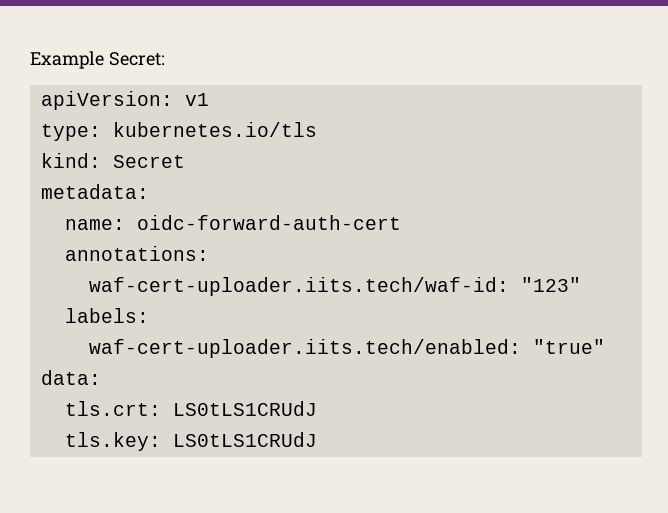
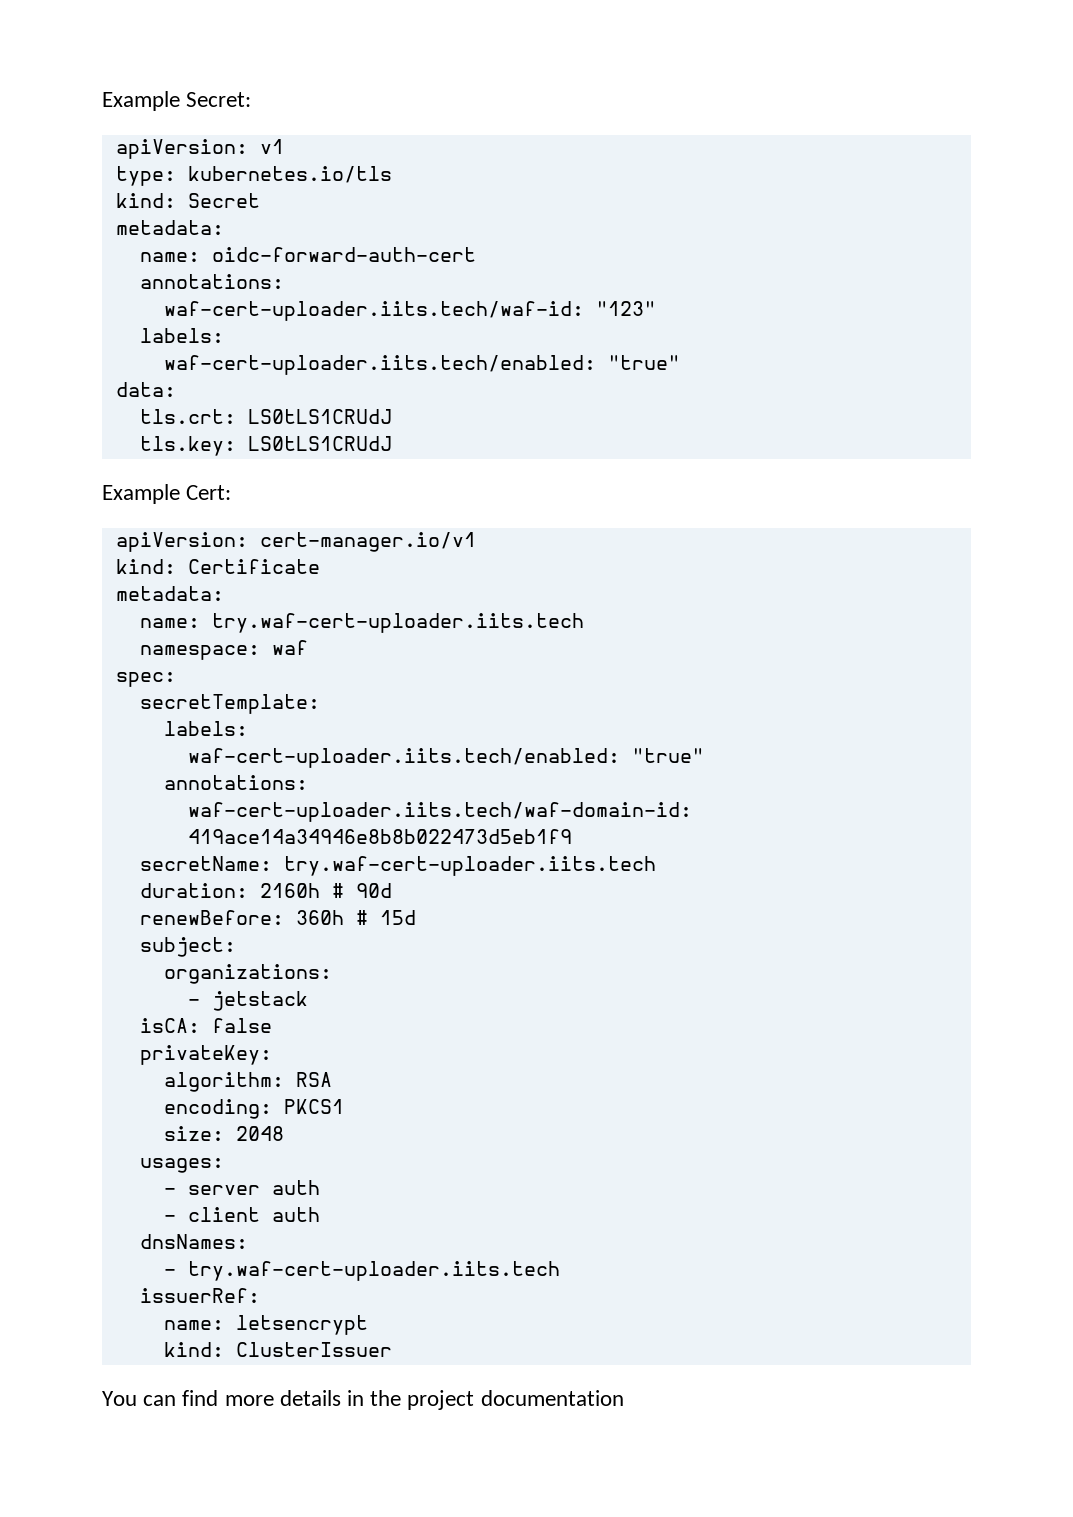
+ Example Cert:
+ apiVersion: cert-manager.io/v1
+ kind: Certificate
+ metadata:
+ name: try.waf-cert-uploader.iits.tech
+ namespace: waf
+ spec:
+ secretTemplate:
+ labels:
+ waf-cert-uploader.iits.tech/enabled: "true"
+ annotations:
+ waf-cert-uploader.iits.tech/waf-domain-id: 419ace14a34946e8b8b022473d5eb1f9
+ secretName: try.waf-cert-uploader.iits.tech
+ duration: 2160h # 90d
+ renewBefore: 360h # 15d
+ subject:
+ organizations:
+ - jetstack
+ isCA: false
+ privateKey:
+ algorithm: RSA
+ encoding: PKCS1
+ size: 2048
+ usages:
+ - server auth
+ - client auth
+ dnsNames:
+ - try.waf-cert-uploader.iits.tech
+ issuerRef:
+ name: letsencrypt
+ kind: ClusterIssuer
+ You can find more details in the project documentation

